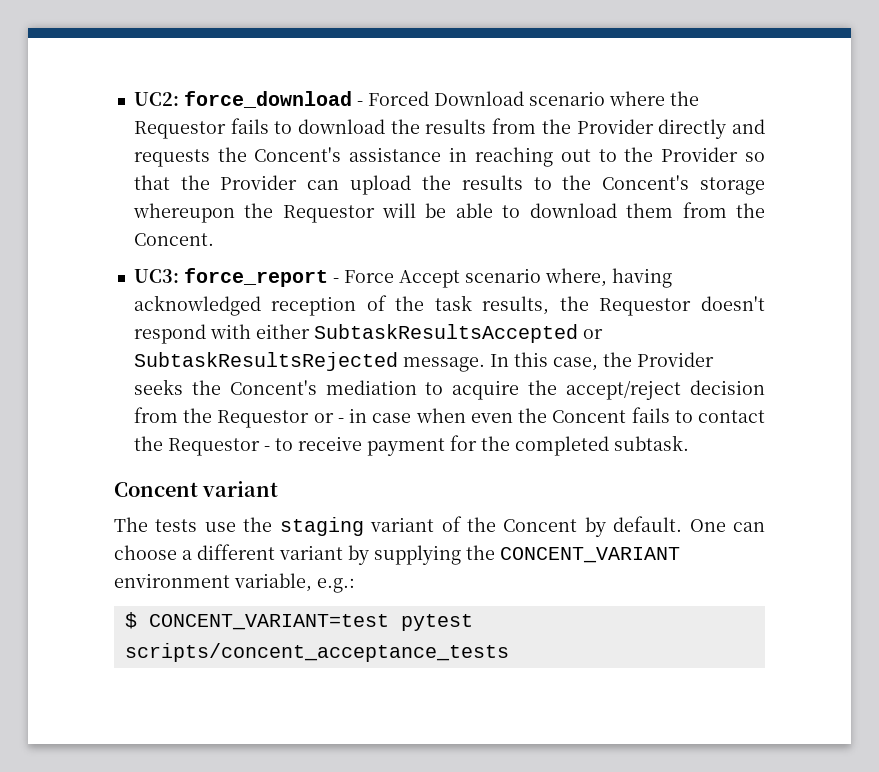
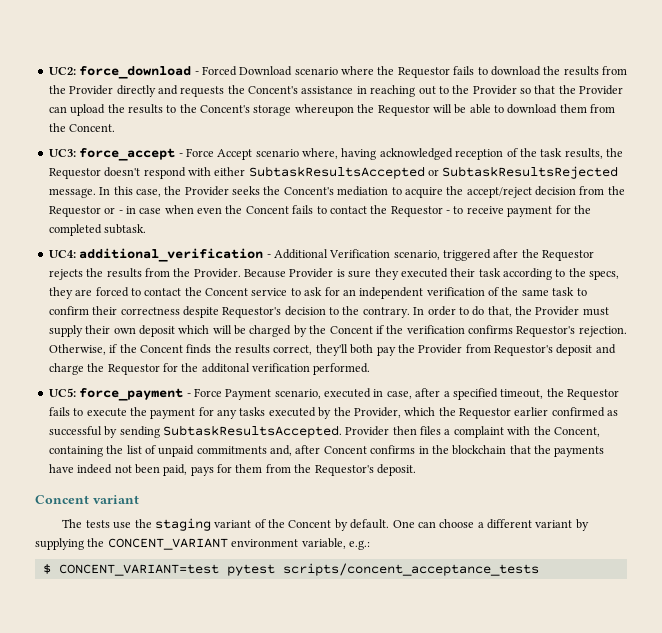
- UC3: force_report - Force Accept scenario where, having acknowledged reception of the task results, the Requestor doesn't respond with either SubtaskResultsAccepted or SubtaskResultsRejected message.
+ UC3: force_accept - Force Accept scenario where, having acknowledged reception of the task results, the Requestor doesn't respond with either SubtaskResultsAccepted or SubtaskResultsRejected message.
+ UC4: additional_verification - Additional Verification scenario, triggered after the Requestor rejects the results from the Provider. Because Provider is sure they executed their task according to the specs, they are forced to contact the Concent service to ask for an independent verification of the same task to confirm their correctness despite Requestor's decision to the contrary. In order to do that, the Provider must supply their own deposit which will be charged by the Concent if the verification confirms Requestor's rejection. Otherwise, if the Concent finds the results correct, they'll both pay the Provider from Requestor's deposit and charge the Requestor for the additonal verification performed.
+ UC5: force_payment - Force Payment scenario, executed in case, after a specified timeout, the Requestor fails to execute the payment for any tasks executed by the Provider, which the Requestor earlier confirmed as successful by sending SubtaskResultsAccepted. Provider then files a complaint with the Concent, containing the list of unpaid commitments and, after Concent confirms in the blockchain that the payments have indeed not been paid, pays for them from the Requestor's deposit.

